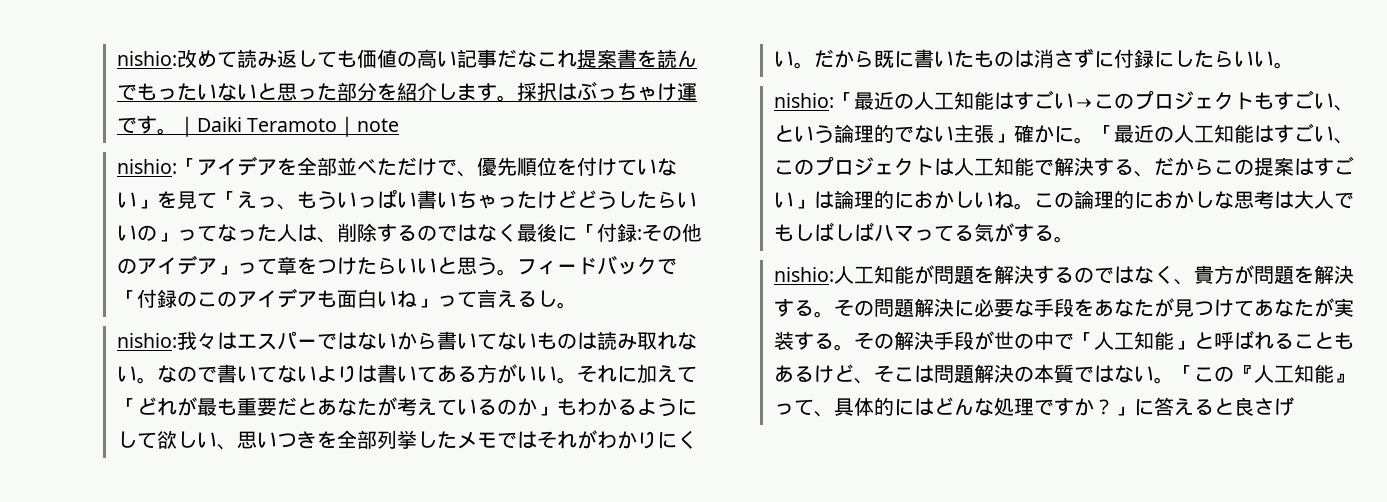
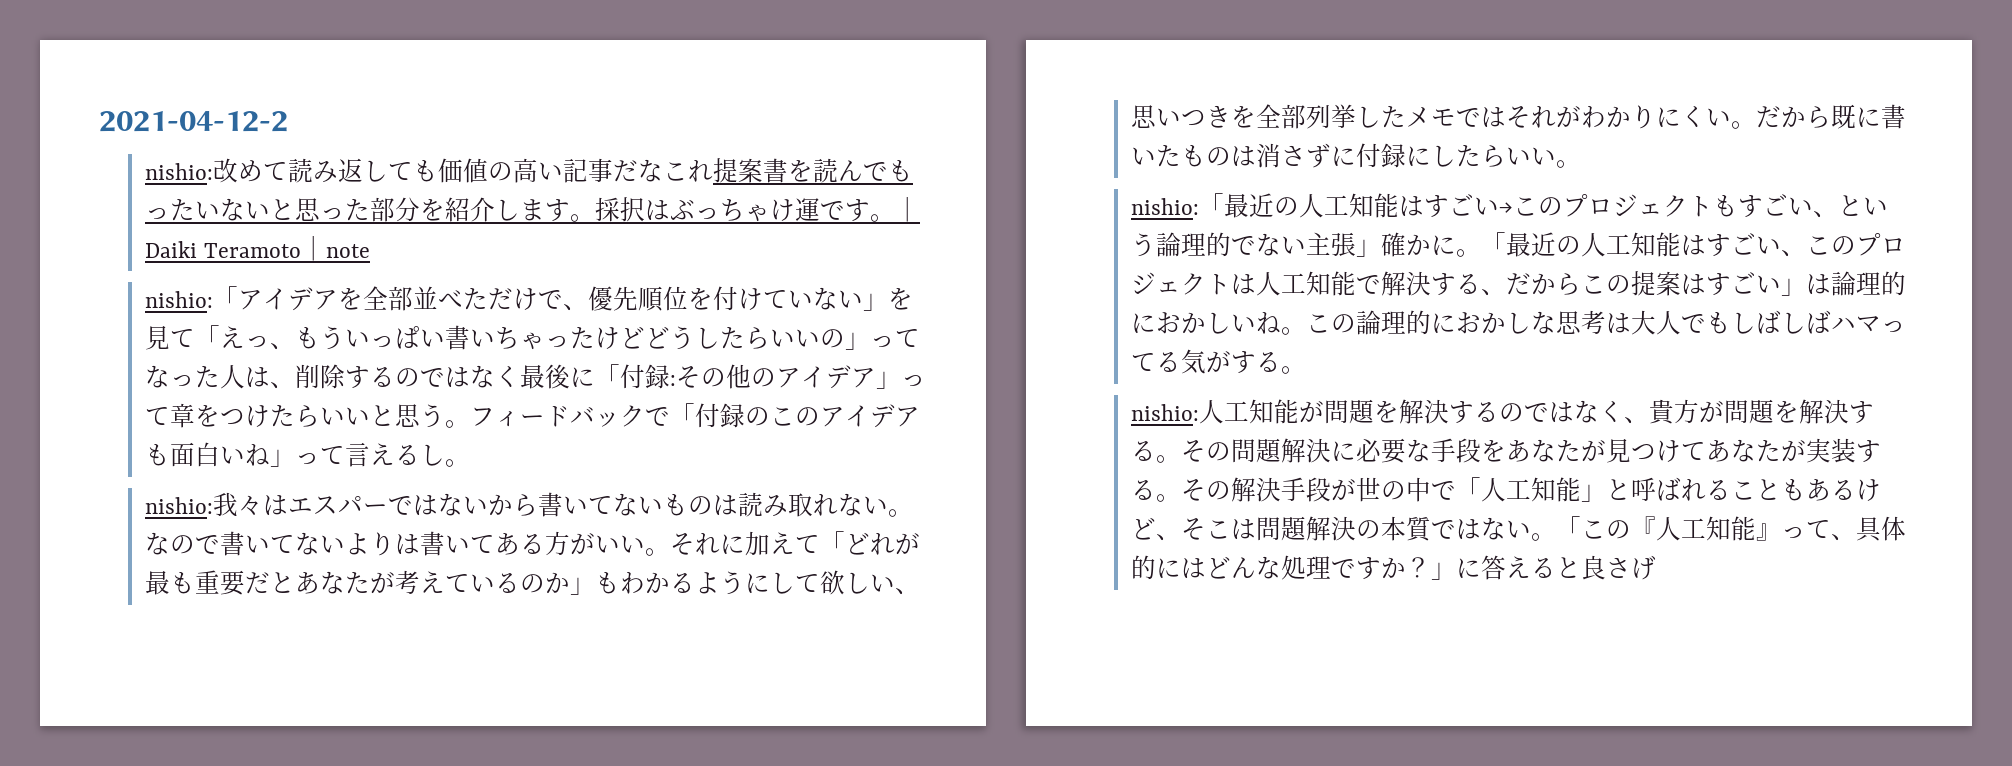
+ 2021-04-12-2

